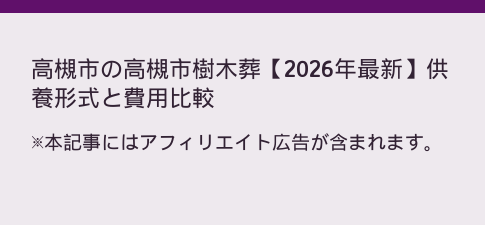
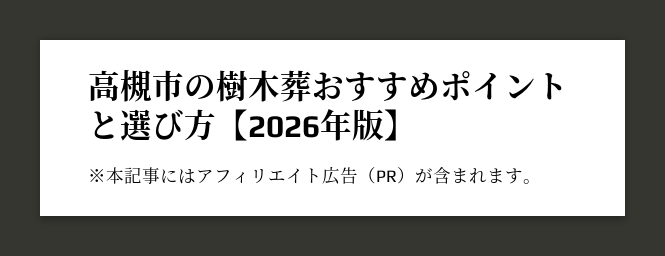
- 高槻市の高槻市樹木葬【2026年最新】供養形式と費用比較
+ 高槻市の樹木葬おすすめポイントと選び方【2026年版】
- ※本記事にはアフィリエイト広告が含まれます。
+ ※本記事にはアフィリエイト広告（PR）が含まれます。

